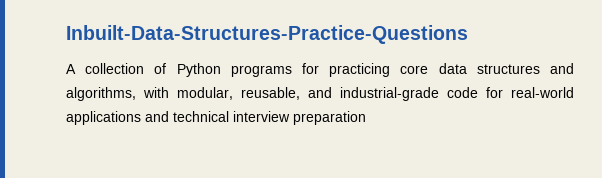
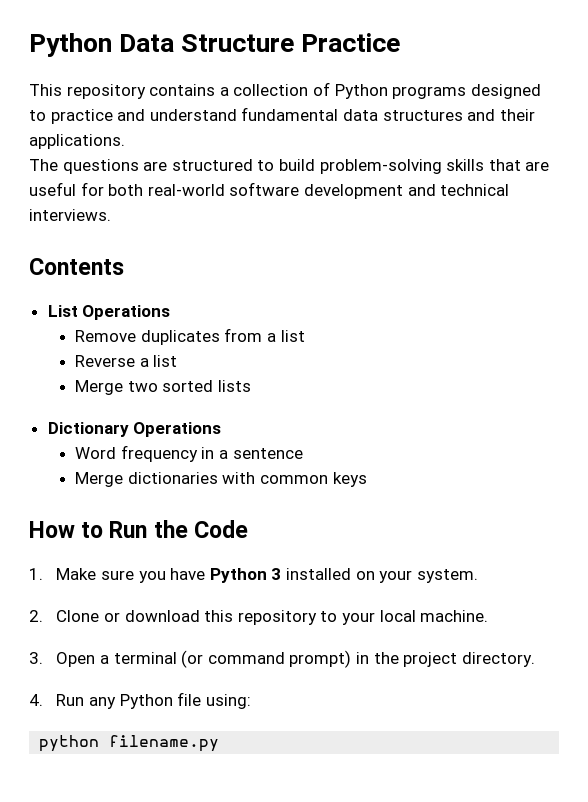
- Inbuilt-Data-Structures-Practice-Questions
- A collection of Python programs for practicing core data structures and algorithms, with modular, reusable, and industrial-grade code for real-world applications and technical interview preparation
+ Python Data Structure Practice
+ This repository contains a collection of Python programs designed to practice and understand fundamental data structures and their applications.
+ The questions are structured to build problem-solving skills that are useful for both real-world software development and technical interviews.
+ Contents
+ List Operations
+ Remove duplicates from a list
+ Reverse a list
+ Merge two sorted lists
+ Dictionary Operations
+ Word frequency in a sentence
+ Merge dictionaries with common keys
+ How to Run the Code
+ 1. Make sure you have Python 3 installed on your system.
+ 2. Clone or download this repository to your local machine.
+ 3. Open a terminal (or command prompt) in the project directory.
+ 4. Run any Python file using:
+ python filename.py

